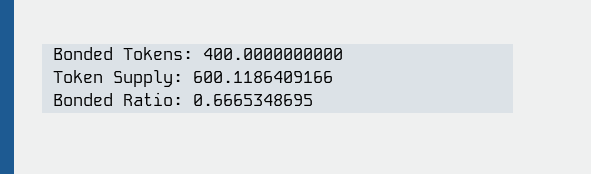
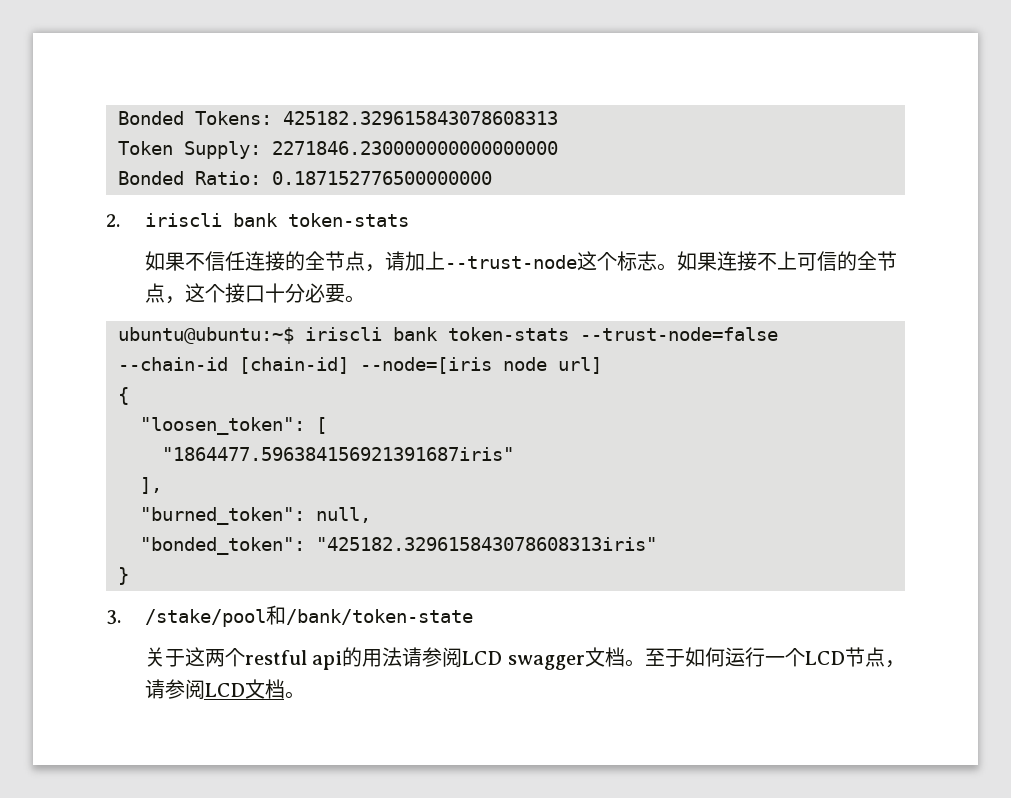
- Bonded Tokens: 400.0000000000
+ Bonded Tokens: 425182.329615843078608313
- Token Supply: 600.1186409166
+ Token Supply: 2271846.230000000000000000
- Bonded Ratio: 0.6665348695
+ Bonded Ratio: 0.187152776500000000
+ 2. iriscli bank token-stats
+ 如果不信任连接的全节点，请加上--trust-node这个标志。如果连接不上可信的全节点，这个接口十分必要。
+ ubuntu@ubuntu:~$ iriscli bank token-stats --trust-node=false --chain-id [chain-id] --node=[iris node url]
+ {
+ "loosen_token": [
+ "1864477.596384156921391687iris"
+ ],
+ "burned_token": null,
+ "bonded_token": "425182.329615843078608313iris"
+ }
+ 3. /stake/pool和/bank/token-state
+ 关于这两个restful api的用法请参阅LCD swagger文档。至于如何运行一个LCD节点，请参阅LCD文档。

